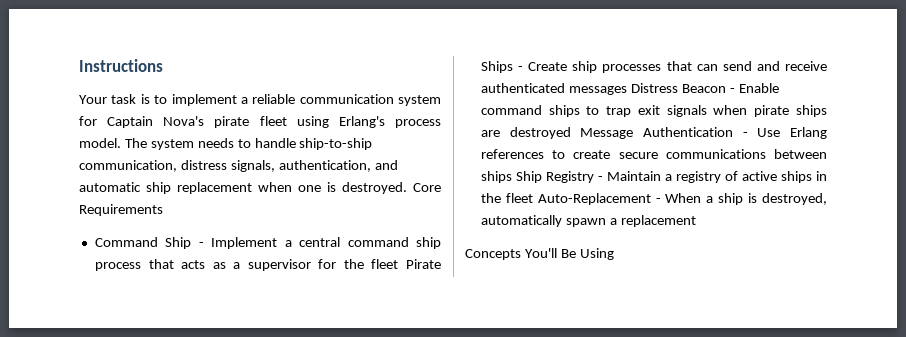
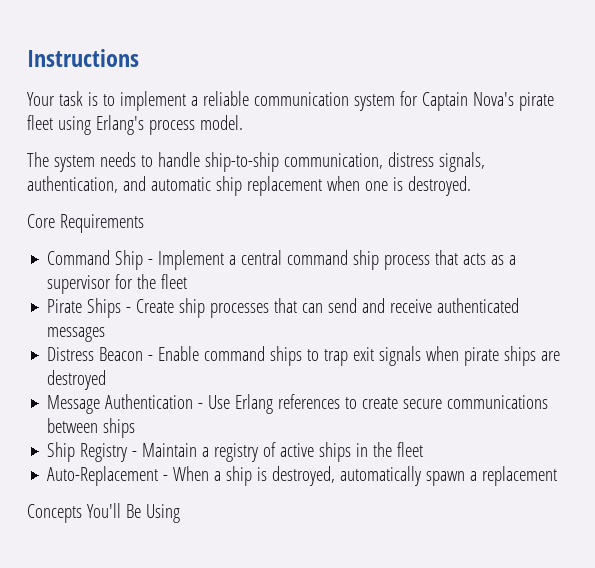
- Your task is to implement a reliable communication system for Captain Nova's pirate fleet using Erlang's process model. The system needs to handle ship-to-ship communication, distress signals, authentication, and automatic ship replacement when one is destroyed. Core Requirements
+ Your task is to implement a reliable communication system for Captain Nova's pirate fleet using Erlang's process model.
+ The system needs to handle ship-to-ship communication, distress signals, authentication, and automatic ship replacement when one is destroyed.
+ Core Requirements
- Command Ship - Implement a central command ship process that acts as a supervisor for the fleet Pirate Ships - Create ship processes that can send and receive authenticated messages Distress Beacon - Enable command ships to trap exit signals when pirate ships are destroyed Message Authentication - Use Erlang references to create secure communications between ships Ship Registry - Maintain a registry of active ships in the fleet Auto-Replacement - When a ship is destroyed, automatically spawn a replacement
+ Command Ship - Implement a central command ship process that acts as a supervisor for the fleet
+ Pirate Ships - Create ship processes that can send and receive authenticated messages
+ Distress Beacon - Enable command ships to trap exit signals when pirate ships are destroyed
+ Message Authentication - Use Erlang references to create secure communications between ships
+ Ship Registry - Maintain a registry of active ships in the fleet
+ Auto-Replacement - When a ship is destroyed, automatically spawn a replacement

